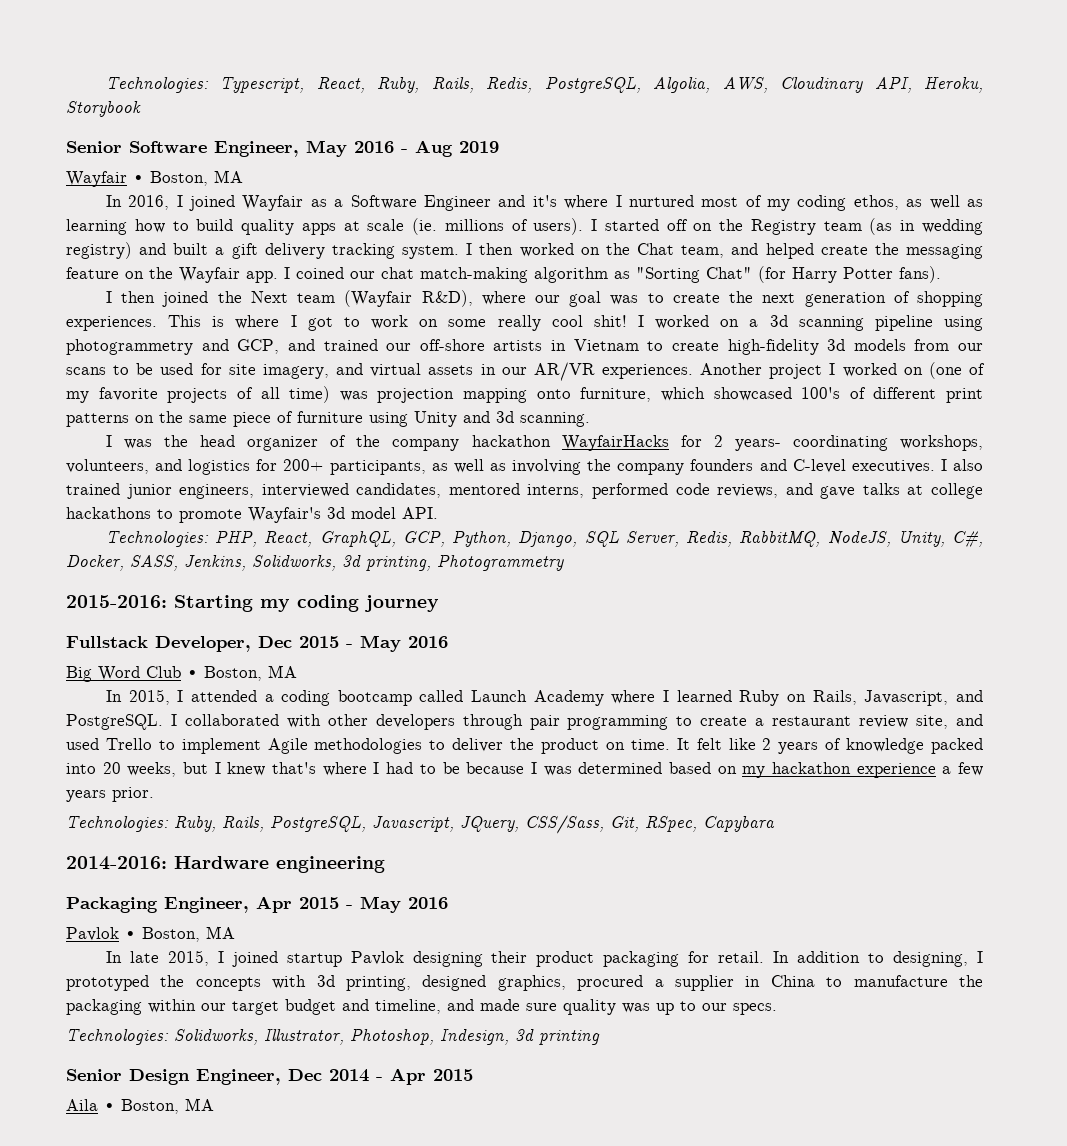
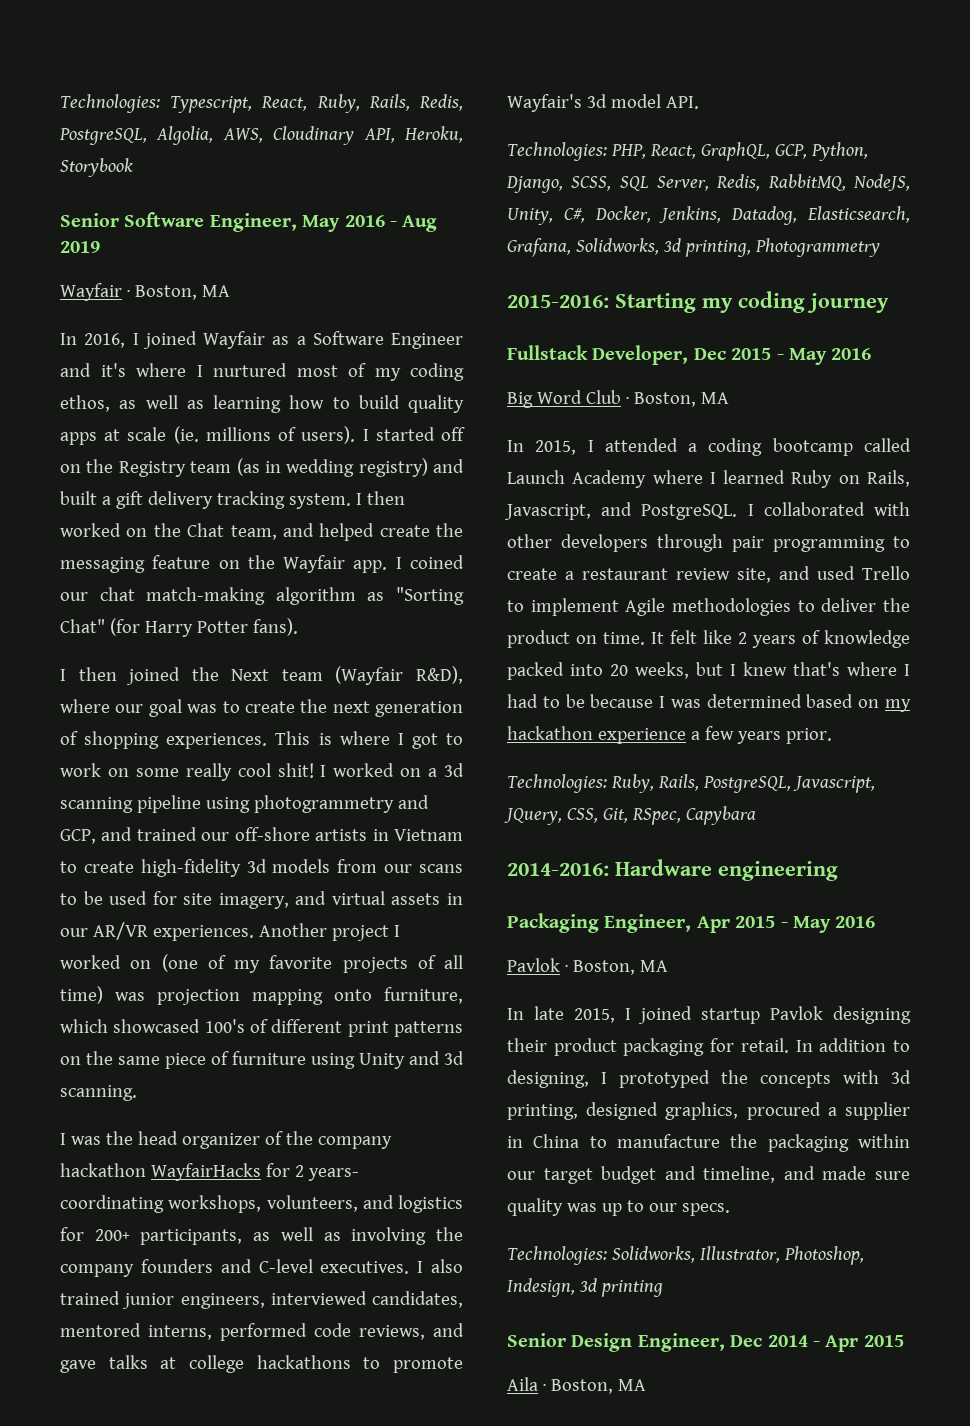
- Technologies: PHP, React, GraphQL, GCP, Python, Django, SQL Server, Redis, RabbitMQ, NodeJS, Unity, C#, Docker, SASS, Jenkins, Solidworks, 3d printing, Photogrammetry
+ Technologies: PHP, React, GraphQL, GCP, Python, Django, SCSS, SQL Server, Redis, RabbitMQ, NodeJS, Unity, C#, Docker, Jenkins, Datadog, Elasticsearch, Grafana, Solidworks, 3d printing, Photogrammetry
- Technologies: Ruby, Rails, PostgreSQL, Javascript, JQuery, CSS/Sass, Git, RSpec, Capybara
+ Technologies: Ruby, Rails, PostgreSQL, Javascript, JQuery, CSS, Git, RSpec, Capybara

